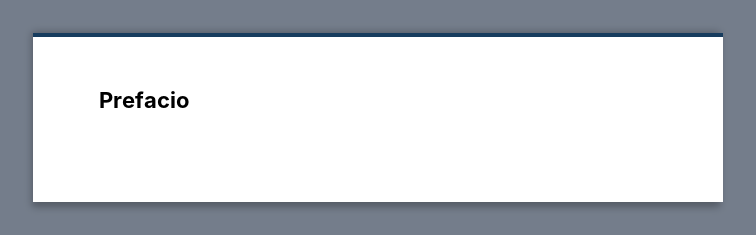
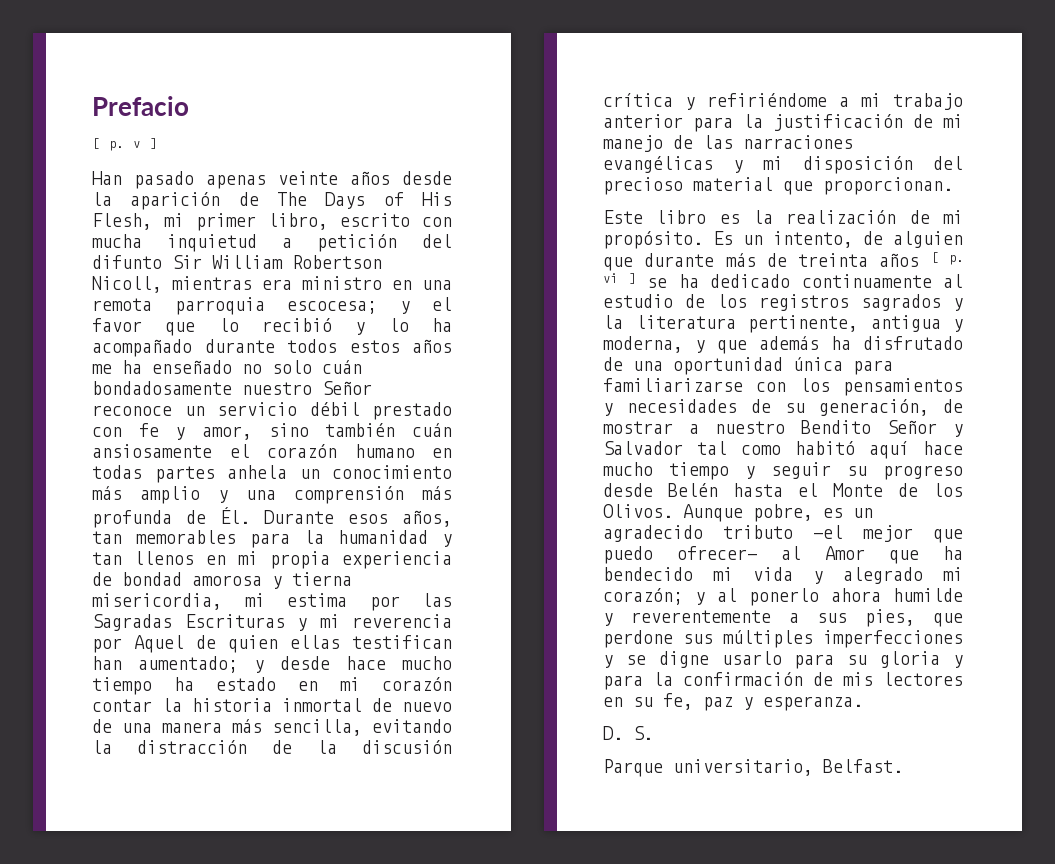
+ [ p. v ]
+ Han pasado apenas veinte años desde la aparición de The Days of His Flesh, mi primer libro, escrito con mucha inquietud a petición del difunto Sir William Robertson Nicoll, mientras era ministro en una remota parroquia escocesa; y el favor que lo recibió y lo ha acompañado durante todos estos años me ha enseñado no solo cuán bondadosamente nuestro Señor reconoce un servicio débil prestado con fe y amor, sino también cuán ansiosamente el corazón humano en todas partes anhela un conocimiento más amplio y una comprensión más profunda de Él. Durante esos años, tan memorables para la humanidad y tan llenos en mi propia experiencia de bondad amorosa y tierna misericordia, mi estima por las Sagradas Escrituras y mi reverencia por Aquel de quien ellas testifican han aumentado; y desde hace mucho tiempo ha estado en mi corazón contar la historia inmortal de nuevo de una manera más sencilla, evitando la distracción de la discusión crítica y refiriéndome a mi trabajo anterior para la justificación de mi manejo de las narraciones evangélicas y mi disposición del precioso material que proporcionan.
+ Este libro es la realización de mi propósito. Es un intento, de alguien que durante más de treinta años [ p. vi ] se ha dedicado continuamente al estudio de los registros sagrados y la literatura pertinente, antigua y moderna, y que además ha disfrutado de una oportunidad única para familiarizarse con los pensamientos y necesidades de su generación, de mostrar a nuestro Bendito Señor y Salvador tal como habitó aquí hace mucho tiempo y seguir su progreso desde Belén hasta el Monte de los Olivos. Aunque pobre, es un agradecido tributo —el mejor que puedo ofrecer— al Amor que ha bendecido mi vida y alegrado mi corazón; y al ponerlo ahora humilde y reverentemente a sus pies, que perdone sus múltiples imperfecciones y se digne usarlo para su gloria y para la confirmación de mis lectores en su fe, paz y esperanza.
+ D. S.
+ Parque universitario, Belfast.

